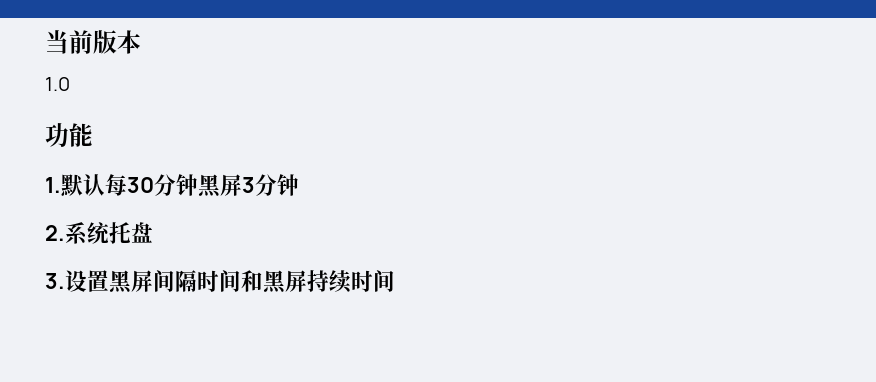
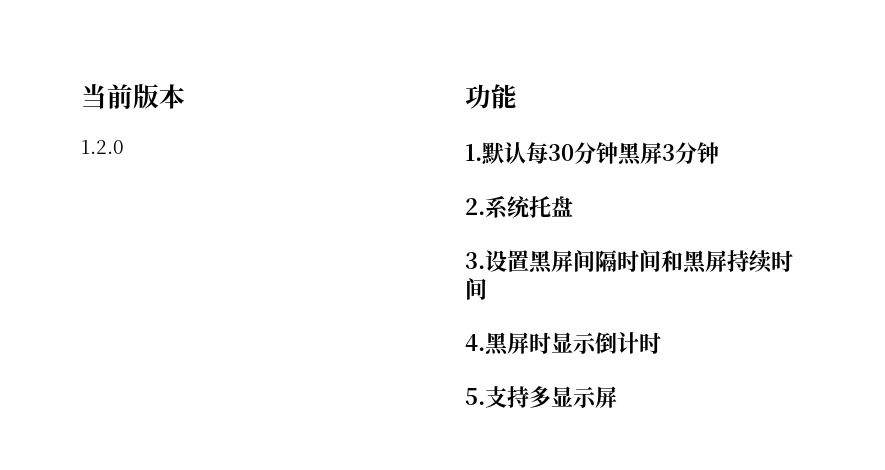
- 1.0
+ 1.2.0
+ 4.黑屏时显示倒计时
+ 5.支持多显示屏

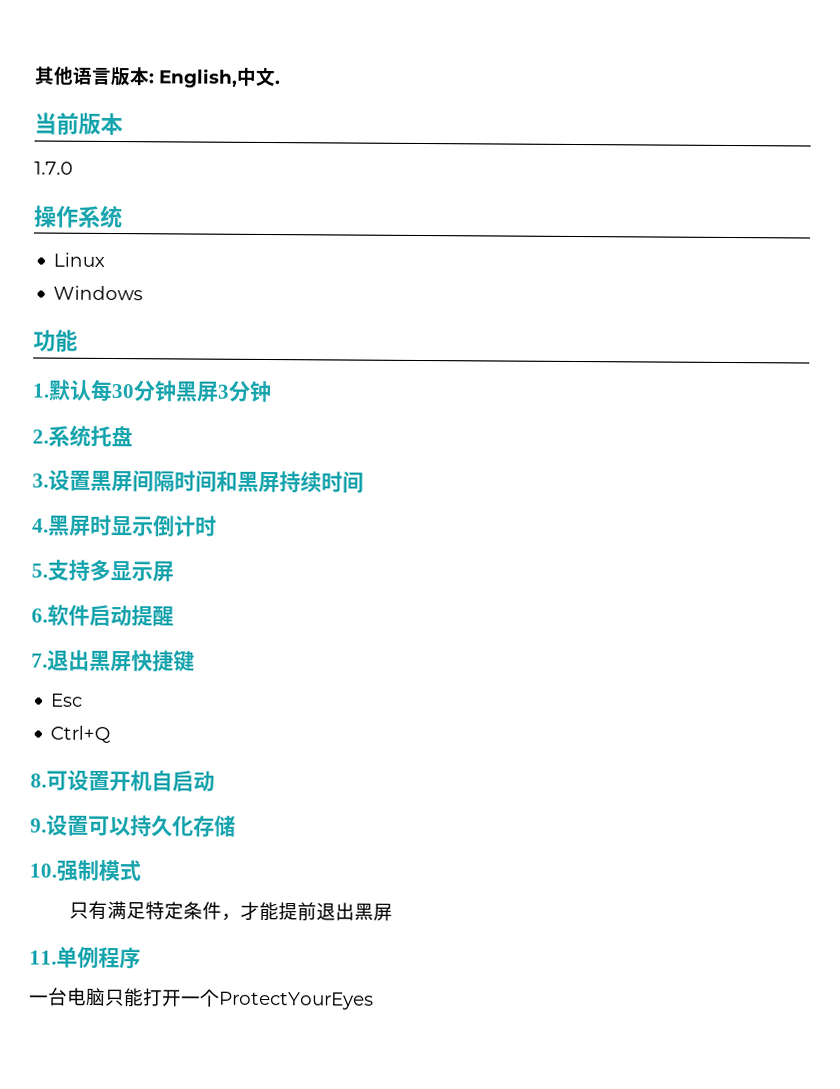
+ 其他语言版本: English,中文.
  当前版本
- 1.2.0
+ 1.7.0
+ 操作系统
+ Linux
+ Windows
+ 6.软件启动提醒
+ 7.退出黑屏快捷键
+ Esc
+ Ctrl+Q
+ 8.可设置开机自启动
+ 9.设置可以持久化存储
+ 10.强制模式
+ 只有满足特定条件，才能提前退出黑屏
+ 11.单例程序
+ 一台电脑只能打开一个ProtectYourEyes

